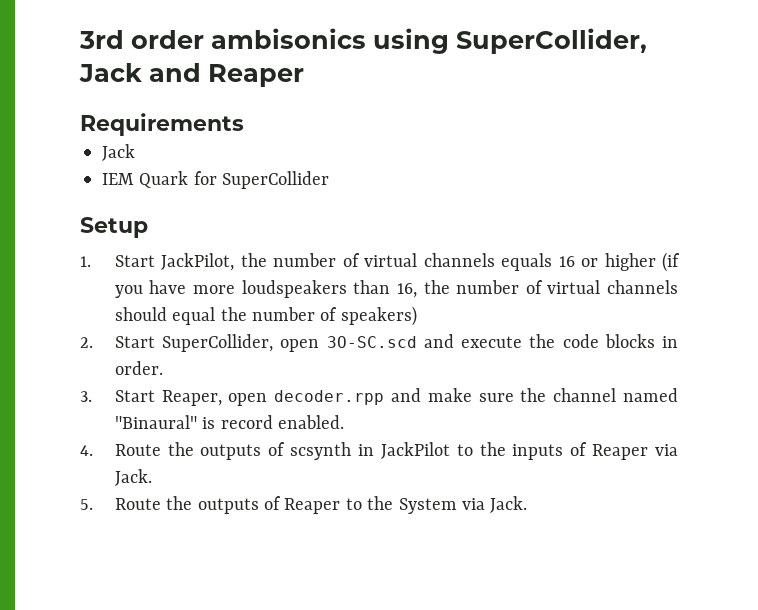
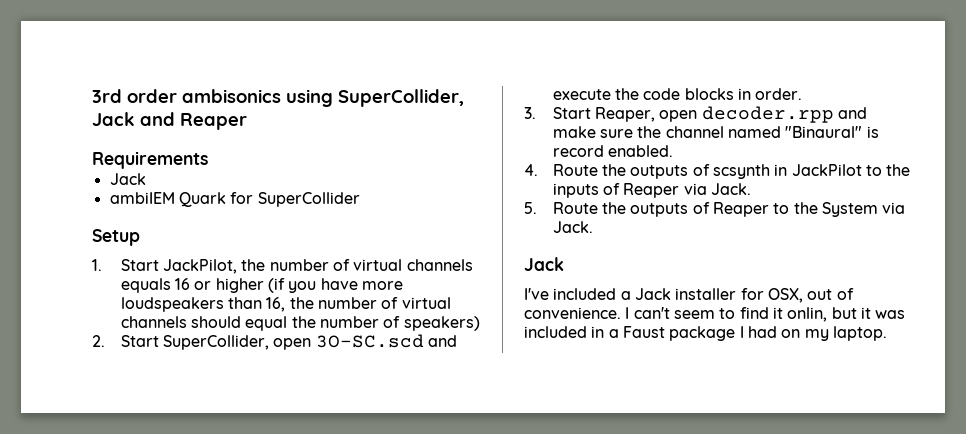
- IEM Quark for SuperCollider
+ ambiIEM Quark for SuperCollider
  5. Route the outputs of Reaper to the System via Jack.
+ Jack
+ I've included a Jack installer for OSX, out of convenience. I can't seem to find it onlin, but it was included in a Faust package I had on my laptop.

